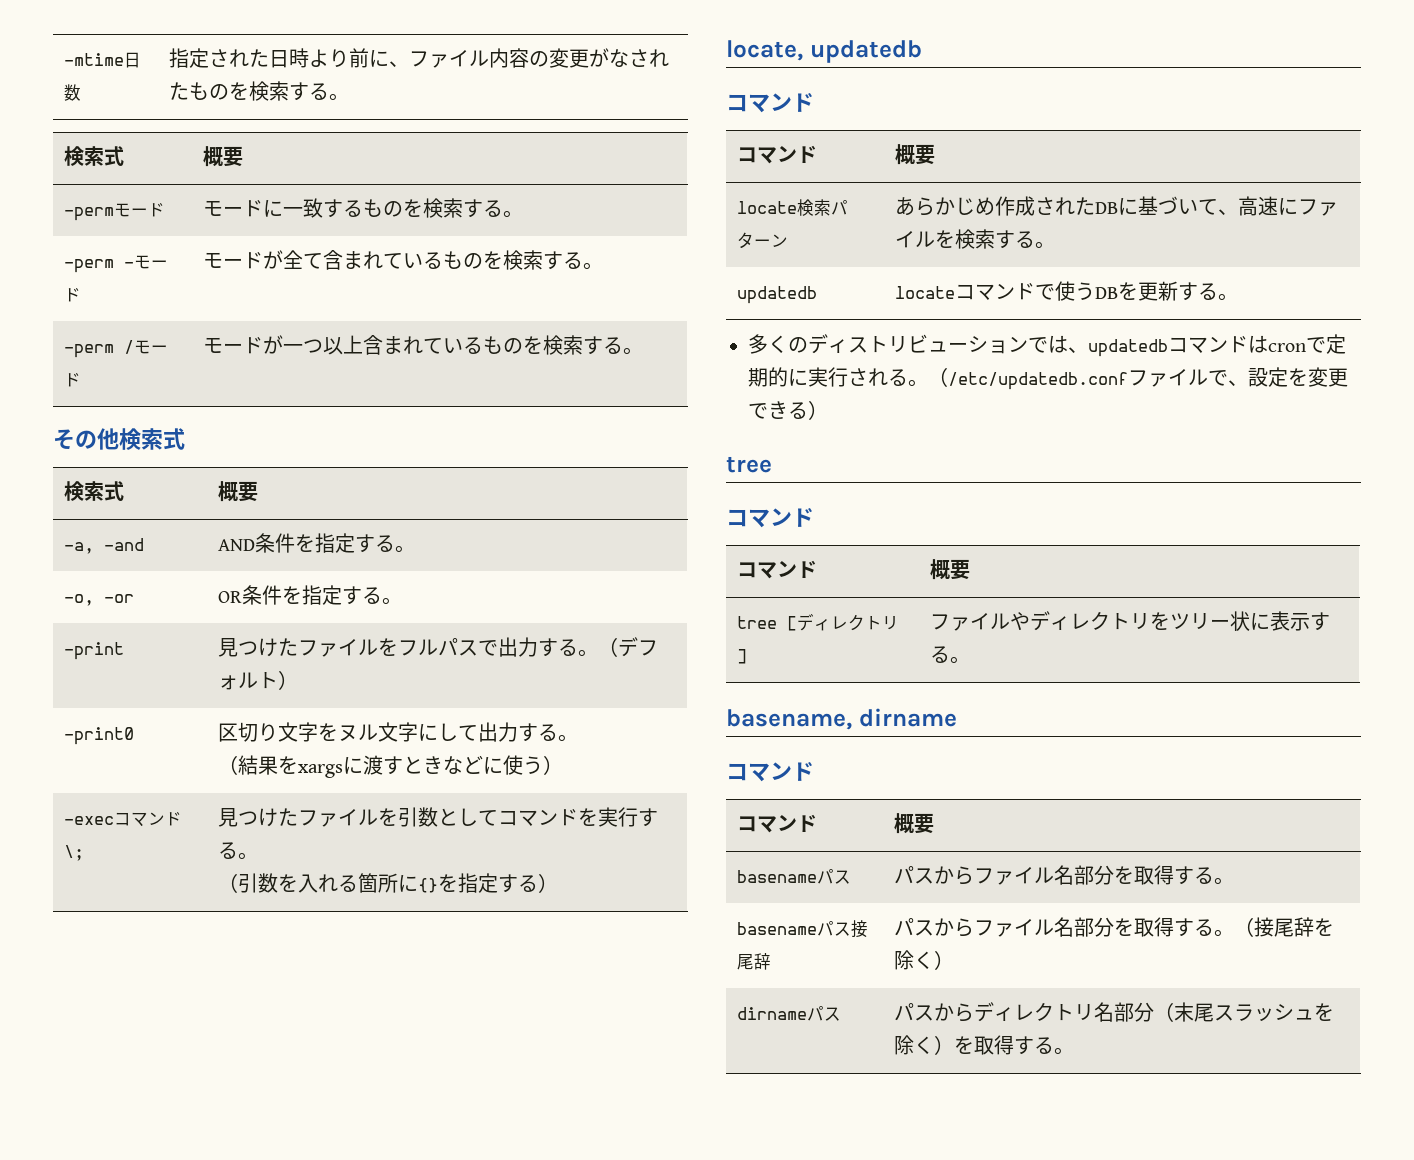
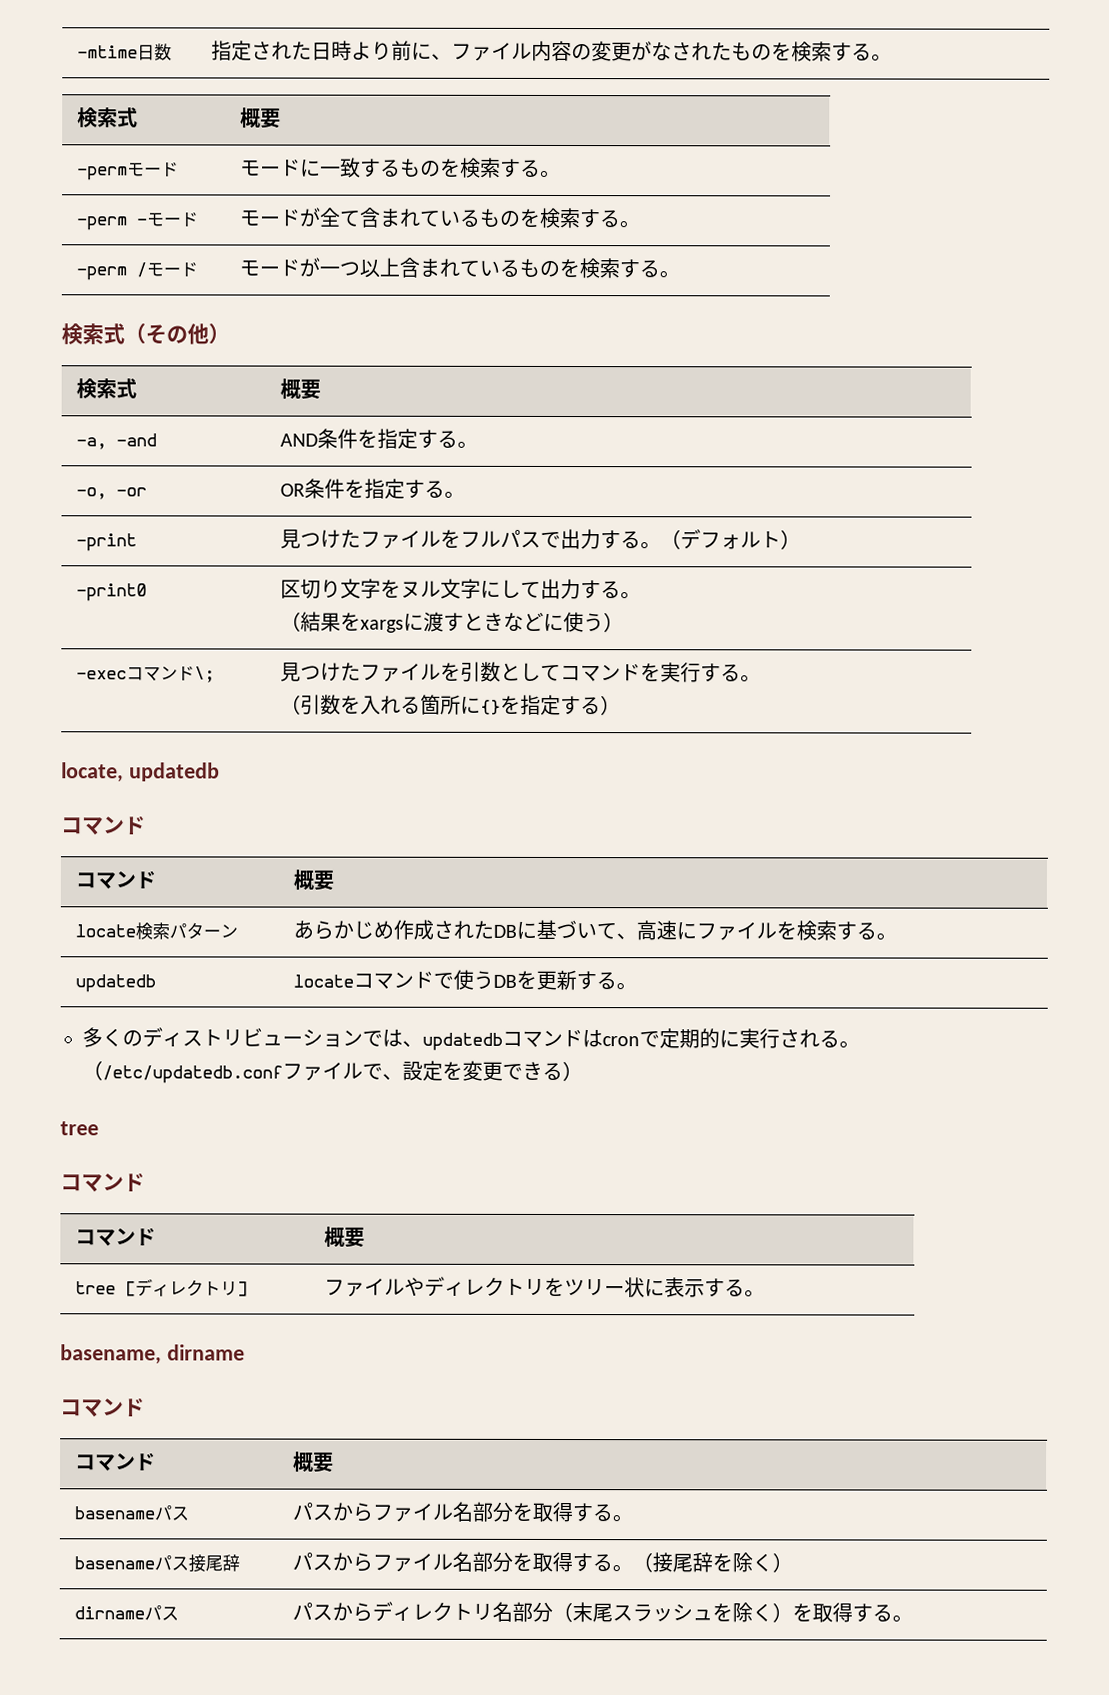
- その他検索式
+ 検索式（その他）

